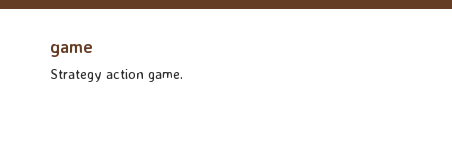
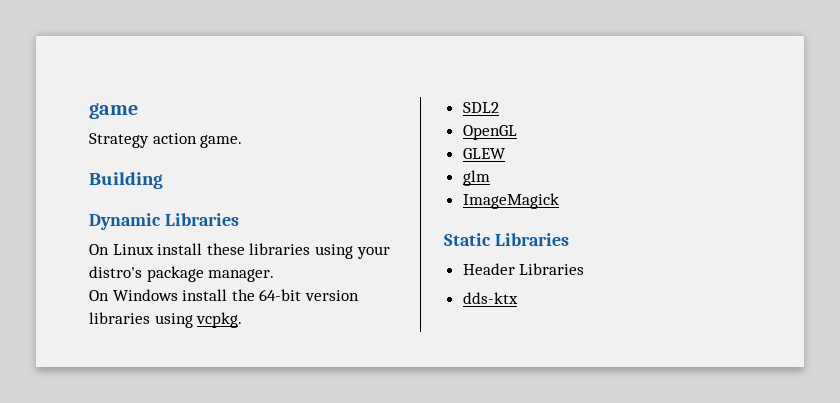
+ Building
+ Dynamic Libraries
+ On Linux install these libraries using your distro's package manager.
+ On Windows install the 64-bit version libraries using vcpkg.
+ SDL2
+ OpenGL
+ GLEW
+ glm
+ ImageMagick
+ Static Libraries
+ Header Libraries
+ dds-ktx

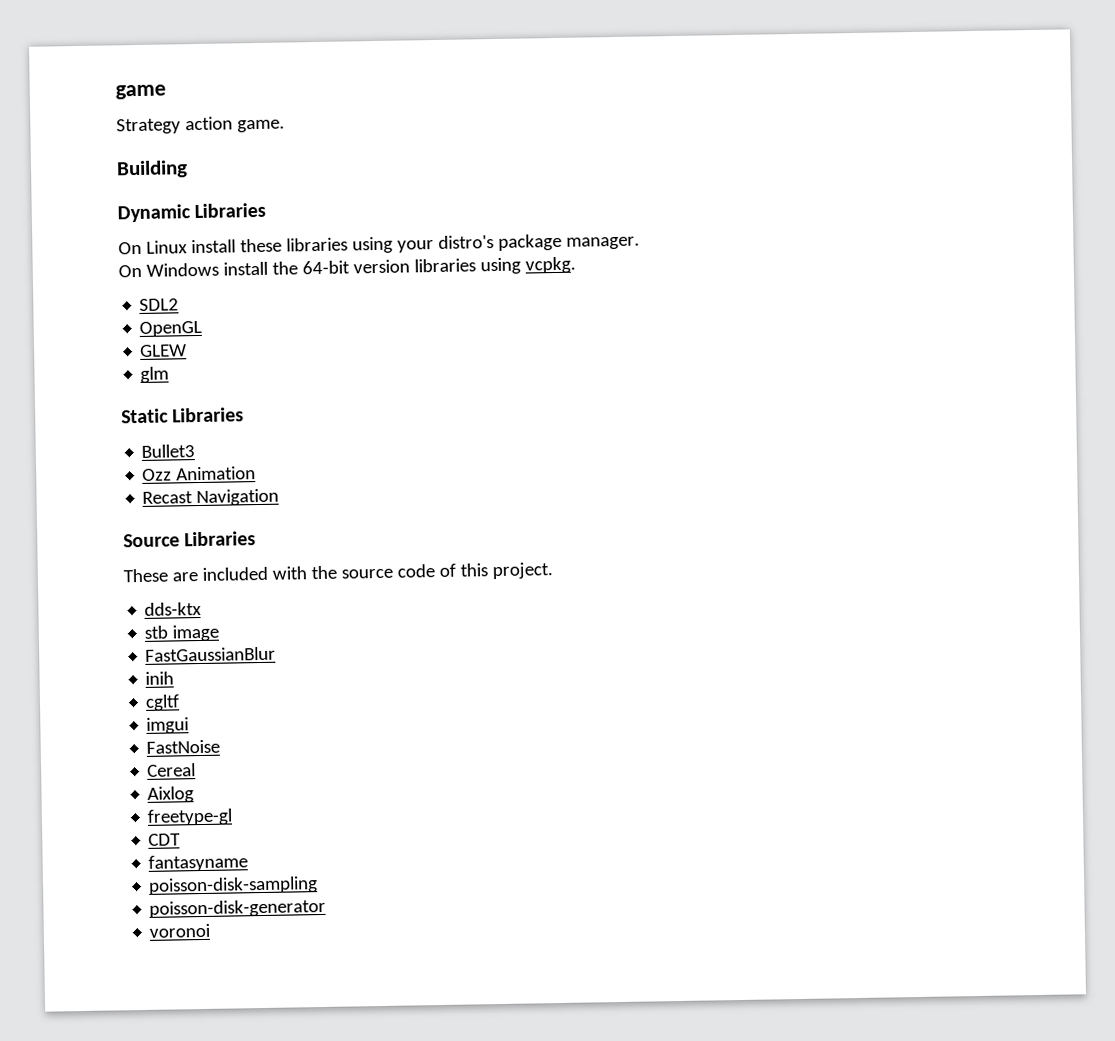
- ImageMagick
- Header Libraries
+ Bullet3
+ Ozz Animation
+ Recast Navigation
+ Source Libraries
+ These are included with the source code of this project.
  dds-ktx
+ stb image
+ FastGaussianBlur
+ inih
+ cgltf
+ imgui
+ FastNoise
+ Cereal
+ Aixlog
+ freetype-gl
+ CDT
+ fantasyname
+ poisson-disk-sampling
+ poisson-disk-generator
+ voronoi

